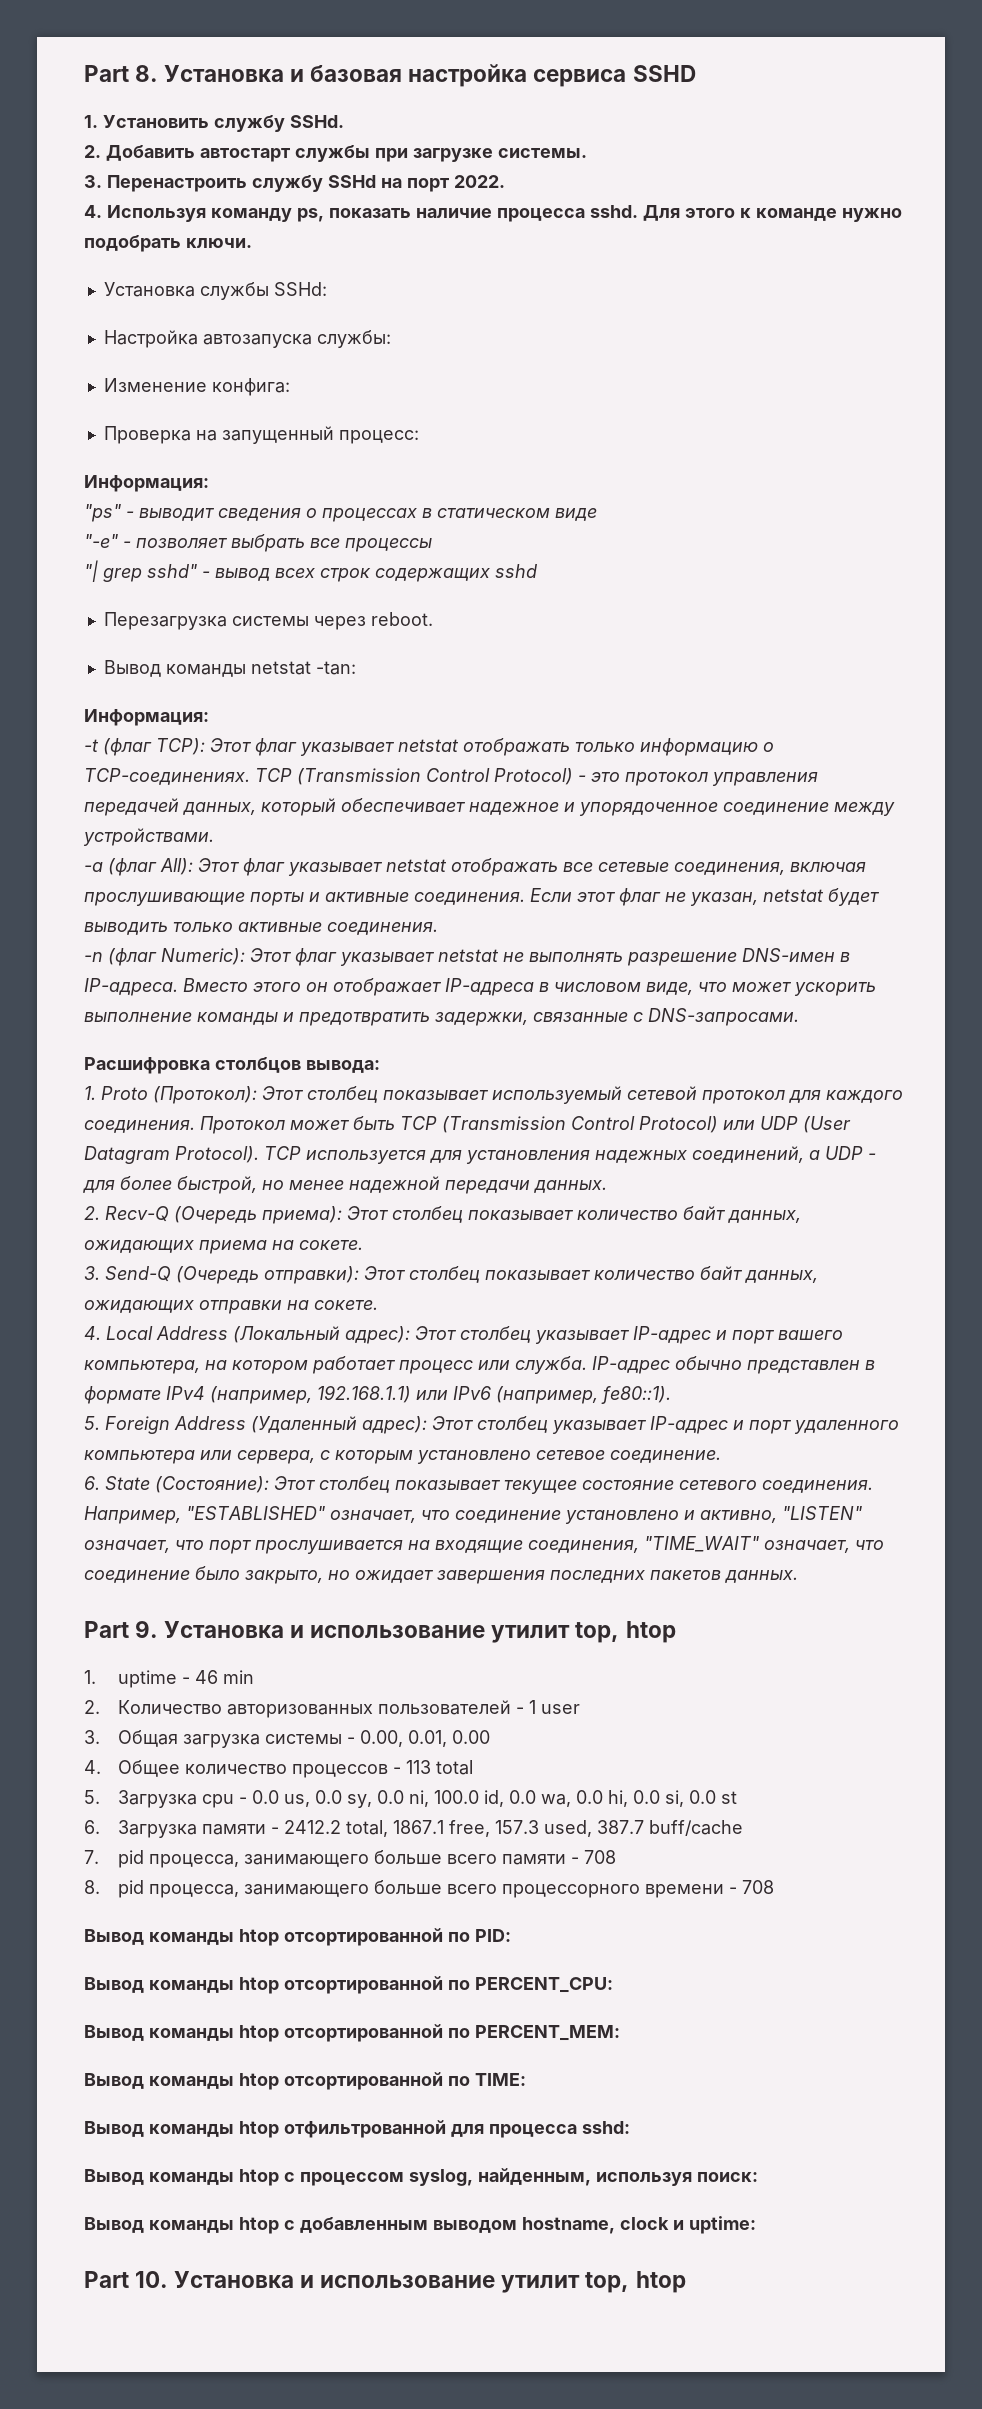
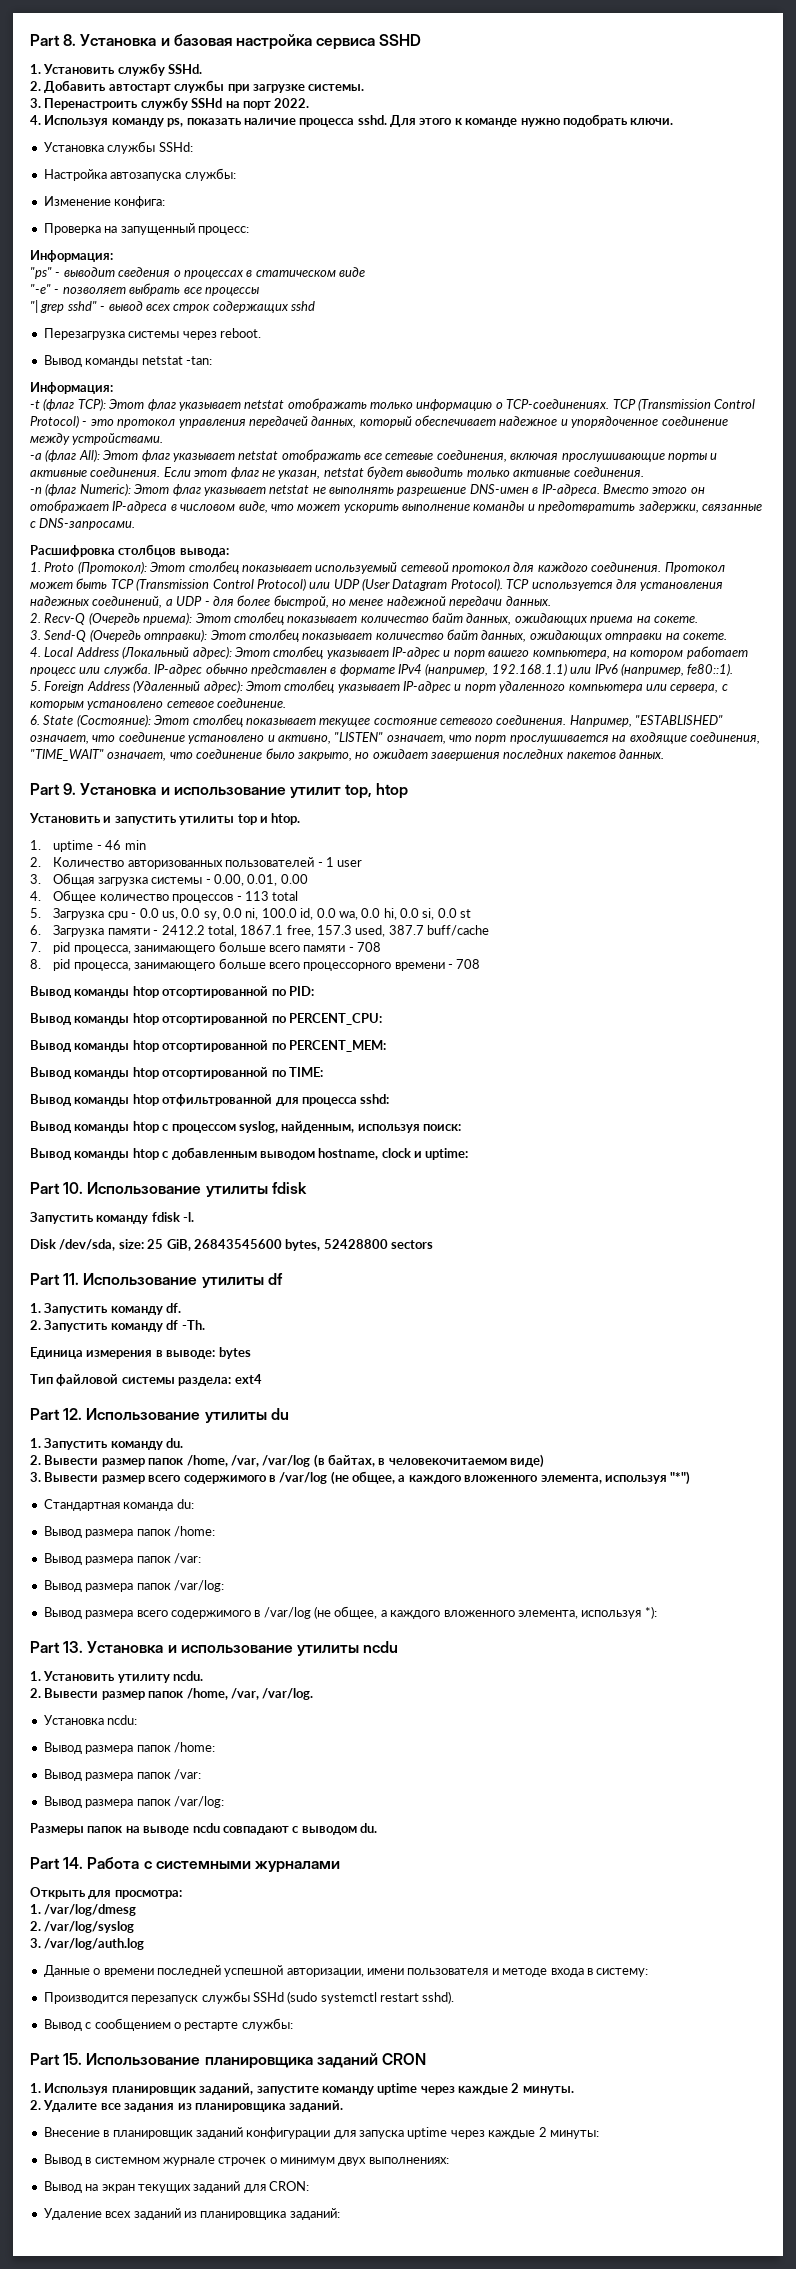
+ Установить и запустить утилиты top и htop.
- Part 10. Установка и использование утилит top, htop
+ Part 10. Использование утилиты fdisk
+ Запустить команду fdisk -l.
+ Disk /dev/sda, size: 25 GiB, 26843545600 bytes, 52428800 sectors
+ Part 11. Использование утилиты df
+ 1. Запустить команду df.
+ 2. Запустить команду df -Th.
+ Единица измерения в выводе: bytes
+ Тип файловой системы раздела: ext4
+ Part 12. Использование утилиты du
+ 1. Запустить команду du.
+ 2. Вывести размер папок /home, /var, /var/log (в байтах, в человекочитаемом виде)
+ 3. Вывести размер всего содержимого в /var/log (не общее, а каждого вложенного элемента, используя "*")
+ Стандартная команда du:
+ Вывод размера папок /home:
+ Вывод размера папок /var:
+ Вывод размера папок /var/log:
+ Вывод размера всего содержимого в /var/log (не общее, а каждого вложенного элемента, используя *):
+ Part 13. Установка и использование утилиты ncdu
+ 1. Установить утилиту ncdu.
+ 2. Вывести размер папок /home, /var, /var/log.
+ Установка ncdu:
+ Вывод размера папок /home:
+ Вывод размера папок /var:
+ Вывод размера папок /var/log:
+ Размеры папок на выводе ncdu совпадают с выводом du.
+ Part 14. Работа с системными журналами
+ Открыть для просмотра:
+ 1. /var/log/dmesg
+ 2. /var/log/syslog
+ 3. /var/log/auth.log
+ Данные о времени последней успешной авторизации, имени пользователя и методе входа в систему:
+ Производится перезапуск службы SSHd (sudo systemctl restart sshd).
+ Вывод с сообщением о рестарте службы:
+ Part 15. Использование планировщика заданий CRON
+ 1. Используя планировщик заданий, запустите команду uptime через каждые 2 минуты.
+ 2. Удалите все задания из планировщика заданий.
+ Внесение в планировщик заданий конфигурации для запуска uptime через каждые 2 минуты:
+ Вывод в системном журнале строчек о минимум двух выполнениях:
+ Вывод на экран текущих заданий для CRON:
+ Удаление всех заданий из планировщика заданий:

